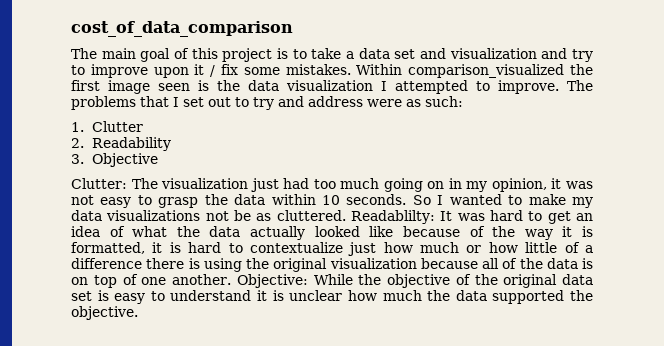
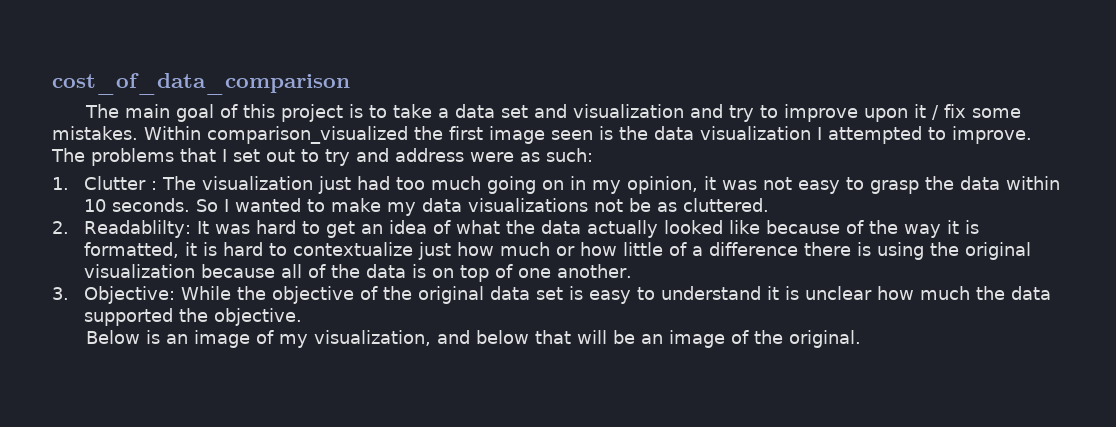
- 1. Clutter
- 2. Readability
- 3. Objective
- Clutter: The visualization just had too much going on in my opinion, it was not easy to grasp the data within 10 seconds.
+ 1. Clutter : The visualization just had too much going on in my opinion, it was not easy to grasp the data within 10 seconds.
- So I wanted to make my data visualizations not be as cluttered. Readablilty:
+ So I wanted to make my data visualizations not be as cluttered.
+ 2. Readablilty:
- It was hard to get an idea of what the data actually looked like because of the way it is formatted, it is hard to contextualize just how much or how little of a difference there is using the original visualization because all of the data is on top of one another. Objective:
+ It was hard to get an idea of what the data actually looked like because of the way it is formatted, it is hard to contextualize just how much or how little of a difference there is using the original visualization because all of the data is on top of one another.
+ 3. Objective:
+ Below is an image of my visualization, and below that will be an image of the original.

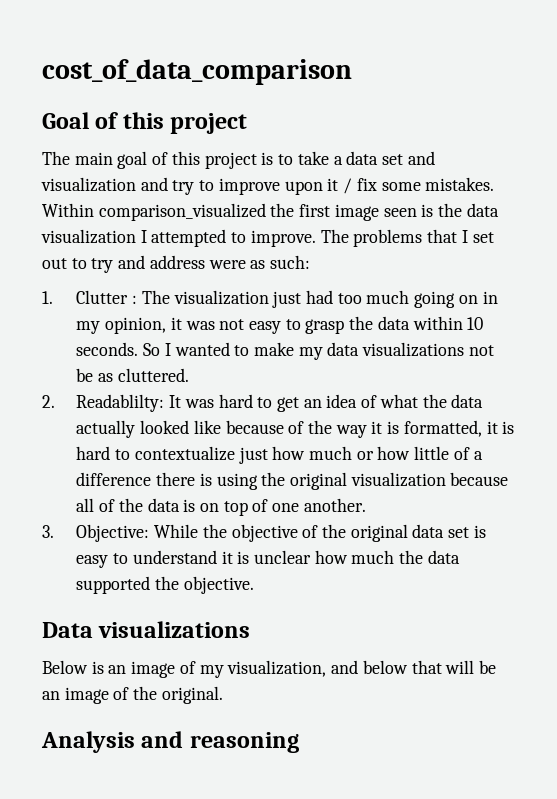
+ Goal of this project
+ Data visualizations
+ Analysis and reasoning

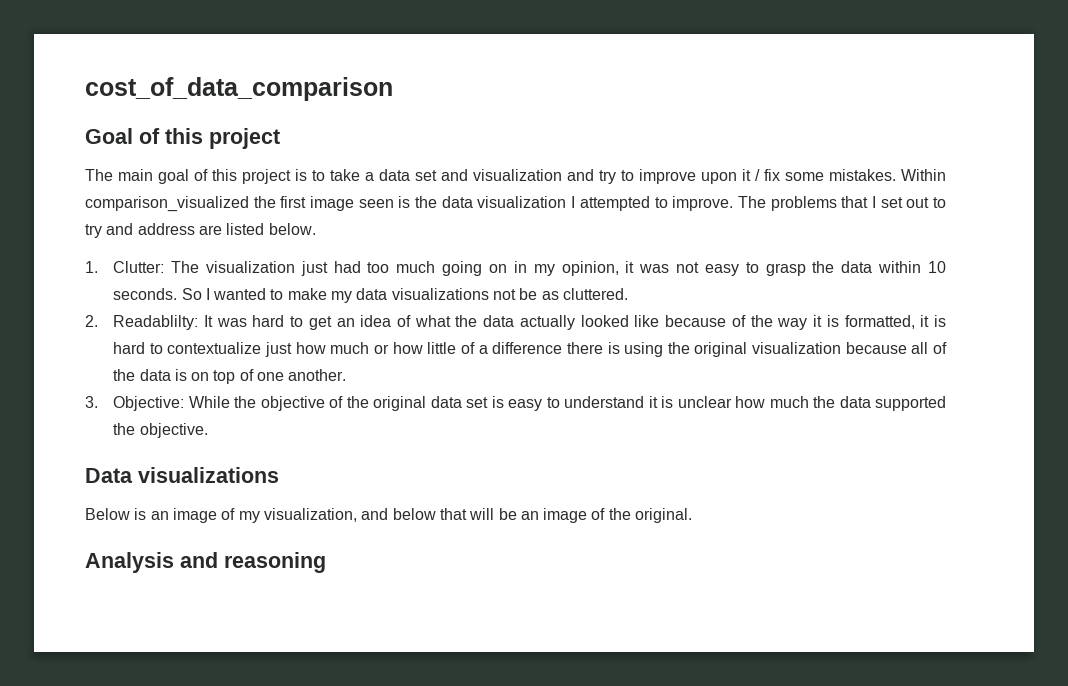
- The problems that I set out to try and address were as such:
+ The problems that I set out to try and address are listed below.
- 1. Clutter : The visualization just had too much going on in my opinion, it was not easy to grasp the data within 10 seconds.
+ 1. Clutter: The visualization just had too much going on in my opinion, it was not easy to grasp the data within 10 seconds.

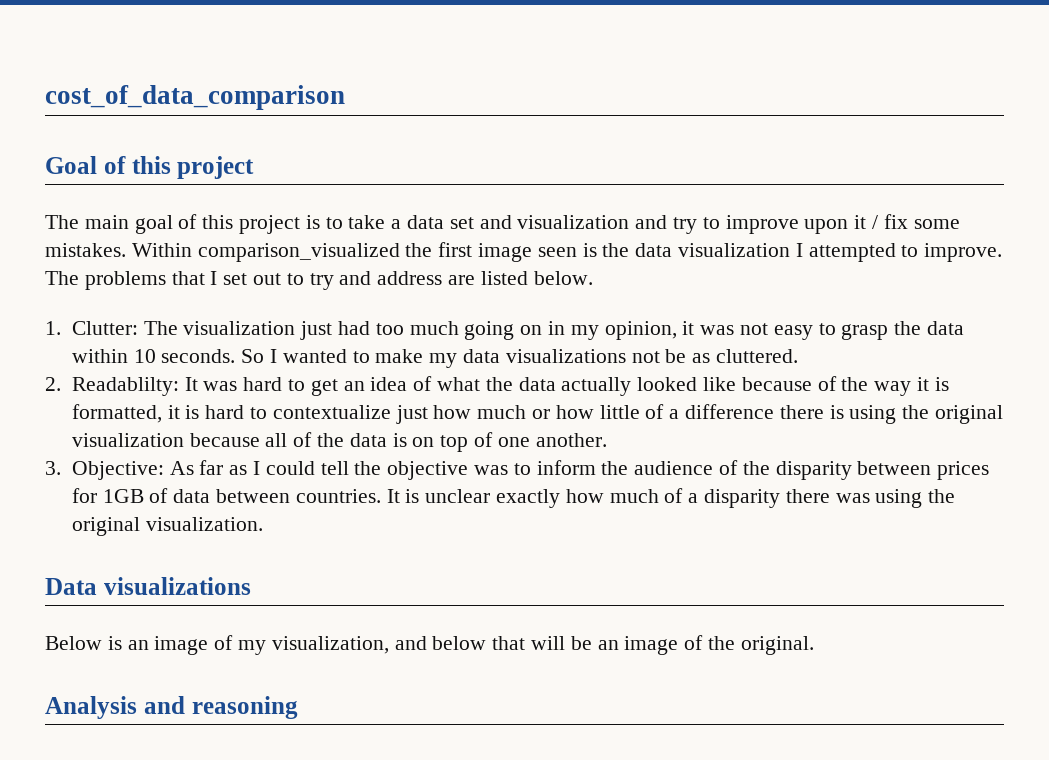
- 3. Objective: While the objective of the original data set is easy to understand it is unclear how much the data supported the objective.
+ 3. Objective: As far as I could tell the objective was to inform the audience of the disparity between prices for 1GB of data between countries. It is unclear exactly how much of a disparity there was using the original visualization.

